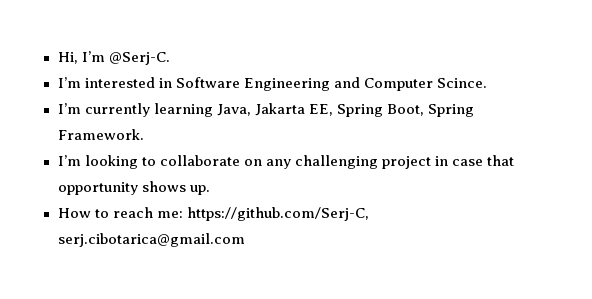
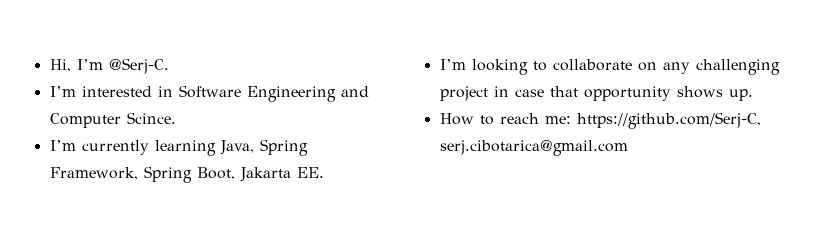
- I’m currently learning Java, Jakarta EE, Spring Boot, Spring Framework.
+ I’m currently learning Java, Spring Framework, Spring Boot, Jakarta EE.

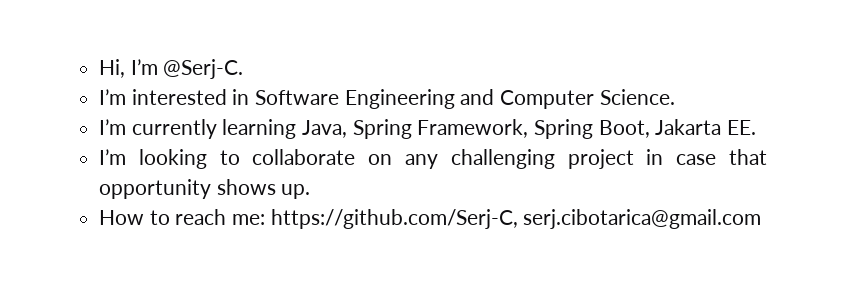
- I’m interested in Software Engineering and Computer Scince.
+ I’m interested in Software Engineering and Computer Science.

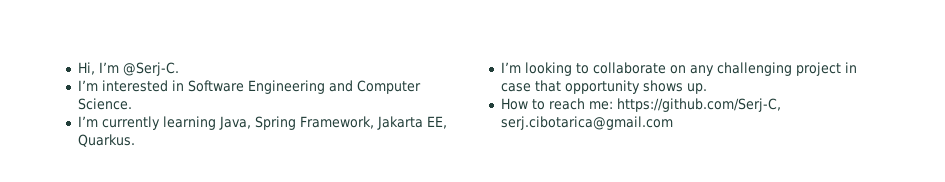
- I’m currently learning Java, Spring Framework, Spring Boot, Jakarta EE.
+ I’m currently learning Java, Spring Framework, Jakarta EE, Quarkus.

